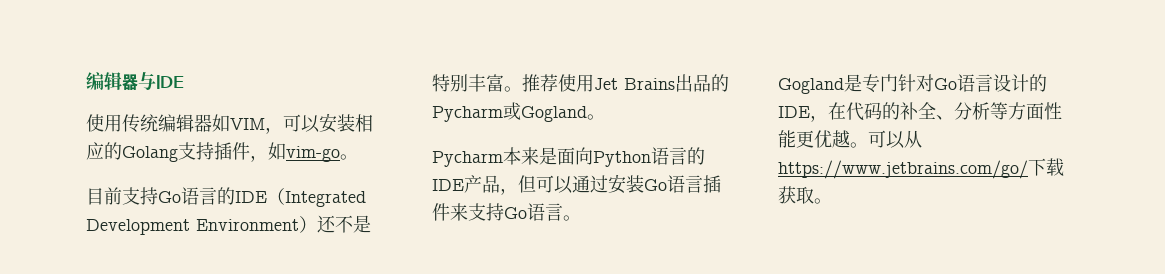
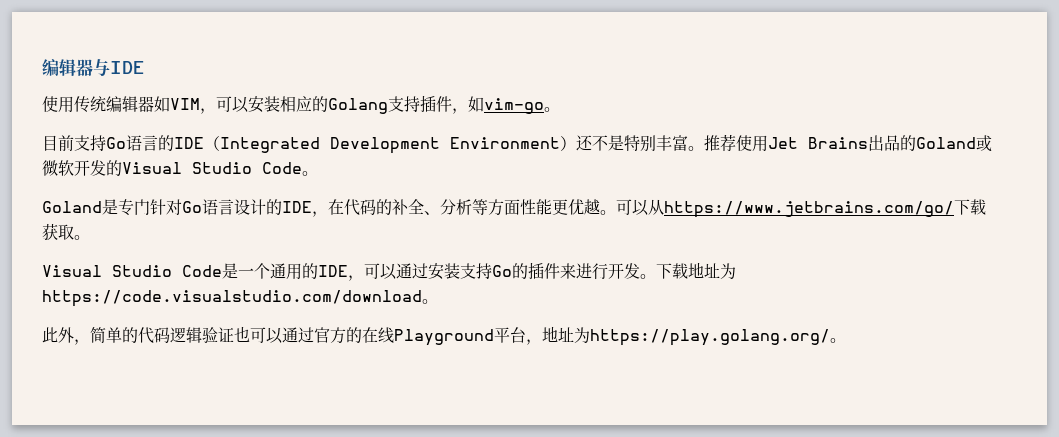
- 推荐使用Jet Brains出品的Pycharm或Gogland。
- Pycharm本来是面向Python语言的IDE产品，但可以通过安装Go语言插件来支持Go语言。
- Gogland是专门针对Go语言设计的IDE，在代码的补全、分析等方面性能更优越。
+ 推荐使用Jet Brains出品的Goland或微软开发的Visual Studio Code。
+ Goland是专门针对Go语言设计的IDE，在代码的补全、分析等方面性能更优越。
+ Visual Studio Code是一个通用的IDE，可以通过安装支持Go的插件来进行开发。下载地址为https://code.visualstudio.com/download。
+ 此外，简单的代码逻辑验证也可以通过官方的在线Playground平台，地址为https://play.golang.org/。

